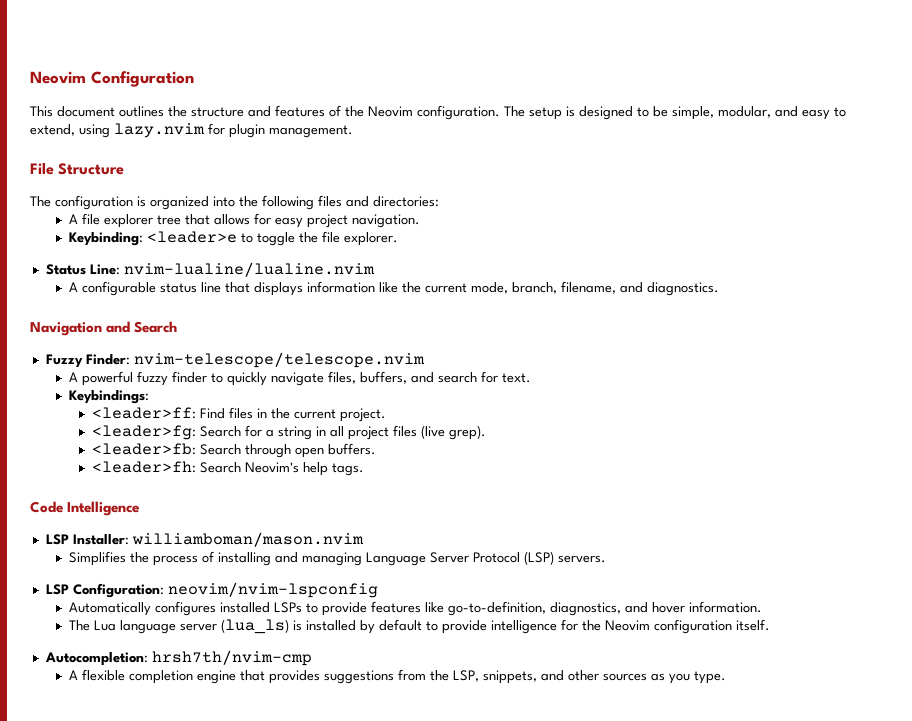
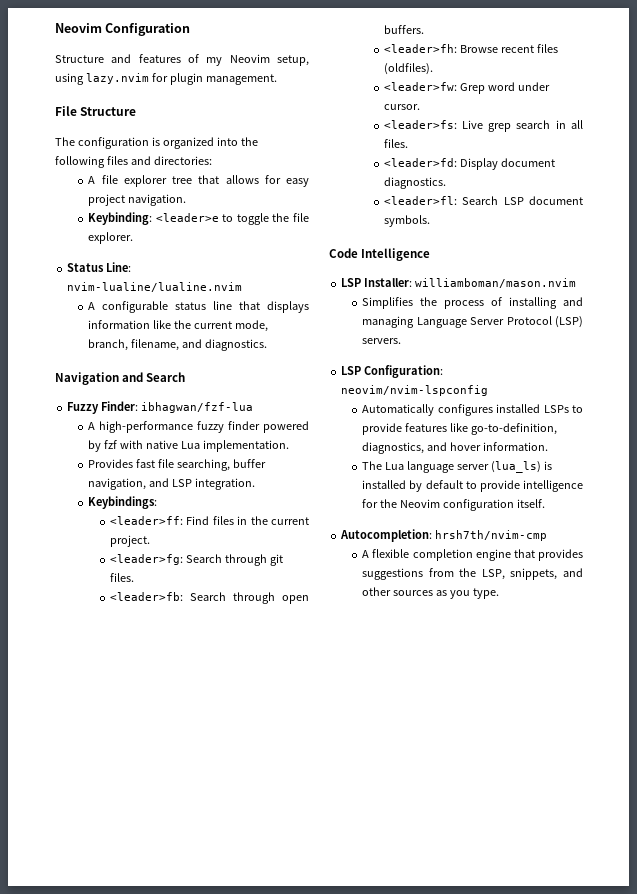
- This document outlines the structure and features of the Neovim configuration. The setup is designed to be simple, modular, and easy to extend, using lazy.nvim for plugin management.
+ Structure and features of my Neovim setup, using lazy.nvim for plugin management.
- Fuzzy Finder: nvim-telescope/telescope.nvim
- A powerful fuzzy finder to quickly navigate files, buffers, and search for text.
+ Fuzzy Finder: ibhagwan/fzf-lua
+ A high-performance fuzzy finder powered by fzf with native Lua implementation.
+ Provides fast file searching, buffer navigation, and LSP integration.
- <leader>fg: Search for a string in all project files (live grep).
+ <leader>fg: Search through git files.
- <leader>fh: Search Neovim's help tags.
+ <leader>fh: Browse recent files (oldfiles).
+ <leader>fw: Grep word under cursor.
+ <leader>fs: Live grep search in all files.
+ <leader>fd: Display document diagnostics.
+ <leader>fl: Search LSP document symbols.

